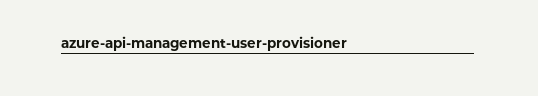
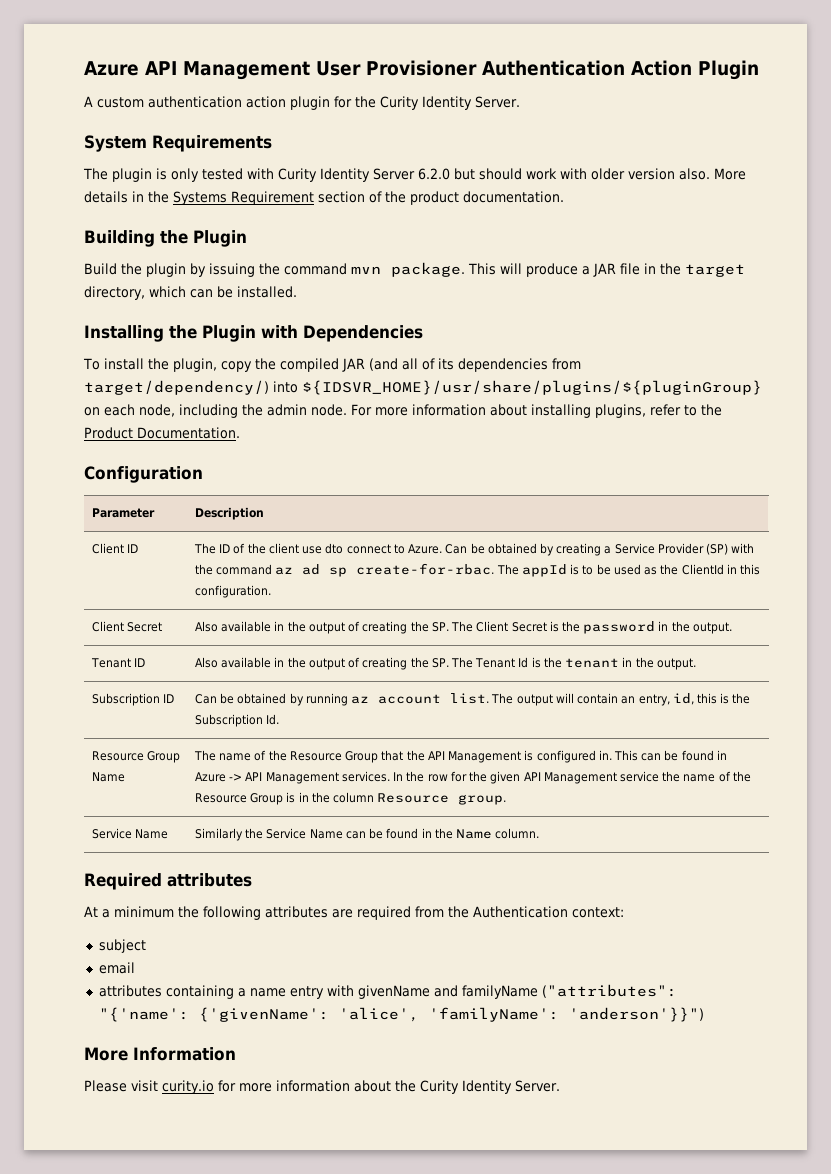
- azure-api-management-user-provisioner
+ Azure API Management User Provisioner Authentication Action Plugin
+ A custom authentication action plugin for the Curity Identity Server.
+ System Requirements
+ The plugin is only tested with Curity Identity Server 6.2.0 but should work with older version also. More details in the Systems Requirement section of the product documentation.
+ Building the Plugin
+ Build the plugin by issuing the command mvn package. This will produce a JAR file in the target directory, which can be installed.
+ Installing the Plugin with Dependencies
+ To install the plugin, copy the compiled JAR (and all of its dependencies from target/dependency/) into ${IDSVR_HOME}/usr/share/plugins/${pluginGroup} on each node, including the admin node. For more information about installing plugins, refer to the Product Documentation.
+ Configuration
+ Parameter | Description
+ Client ID | The ID of the client use dto connect to Azure. Can be obtained by creating a Service Provider (SP) with the command az ad sp create-for-rbac. The appId is to be used as the ClientId in this configuration.
+ Client Secret | Also available in the output of creating the SP. The Client Secret is the password in the output.
+ Tenant ID | Also available in the output of creating the SP. The Tenant Id is the tenant in the output.
+ Subscription ID | Can be obtained by running az account list. The output will contain an entry, id, this is the Subscription Id.
+ Resource Group Name | The name of the Resource Group that the API Management is configured in. This can be found in Azure -> API Management services. In the row for the given API Management service the name of the Resource Group is in the column Resource group.
+ Service Name | Similarly the Service Name can be found in the Name column.
+ Required attributes
+ At a minimum the following attributes are required from the Authentication context:
+ subject
+ email
+ attributes containing a name entry with givenName and familyName ("attributes": "{'name': {'givenName': 'alice', 'familyName': 'anderson'}}")
+ More Information
+ Please visit curity.io for more information about the Curity Identity Server.

